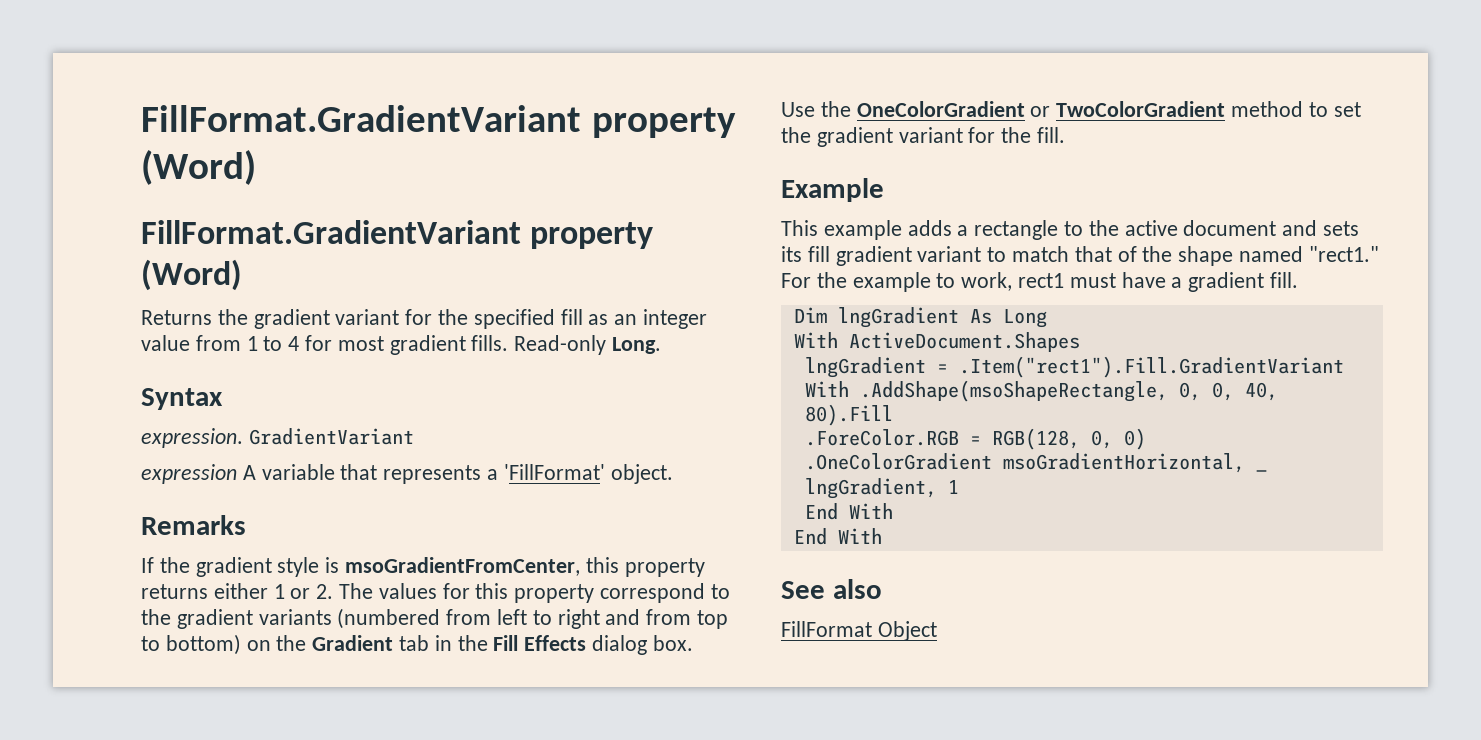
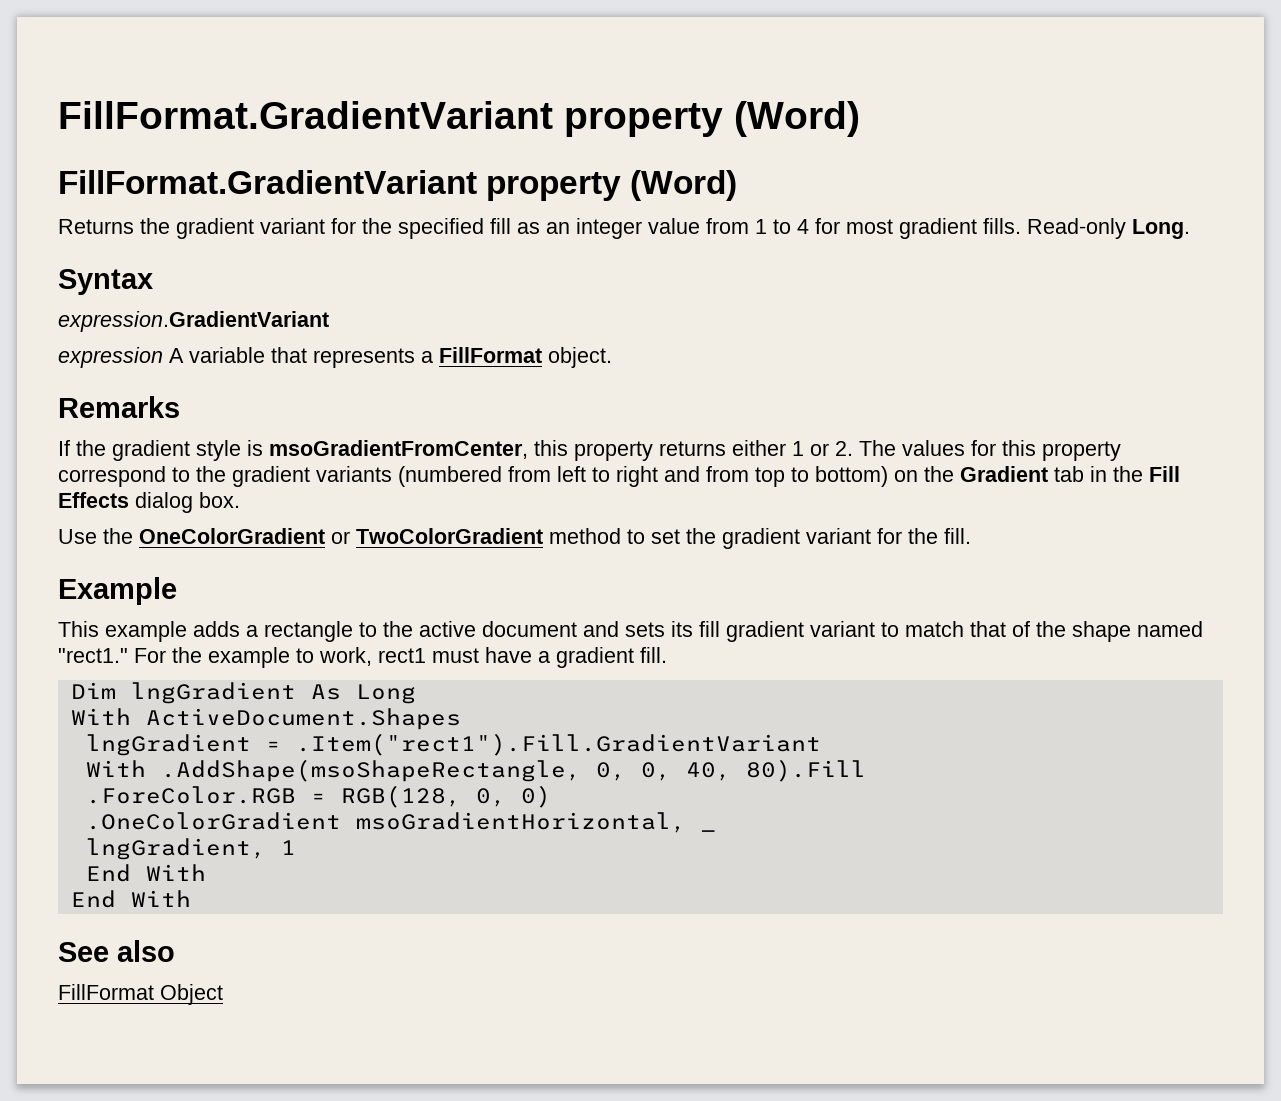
- expression. GradientVariant
+ expression.GradientVariant
- expression A variable that represents a 'FillFormat' object.
+ expression A variable that represents a FillFormat object.

